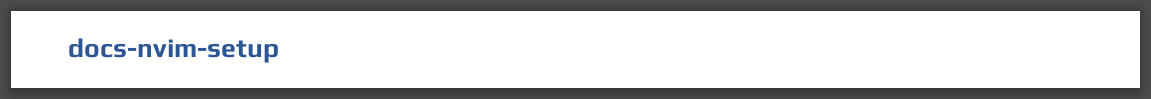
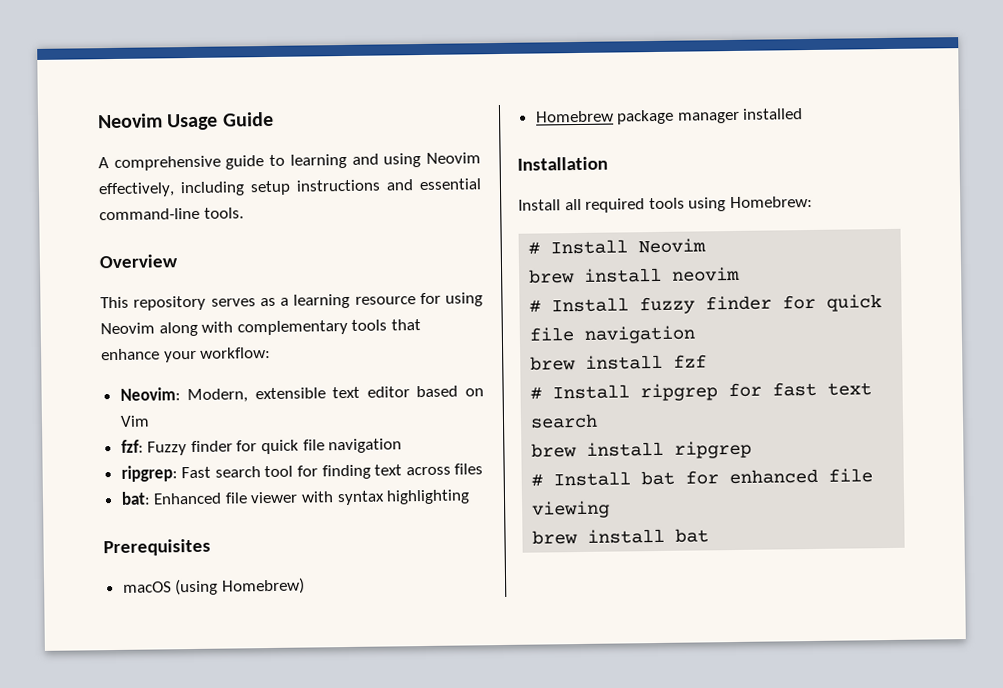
- docs-nvim-setup
+ Neovim Usage Guide
+ A comprehensive guide to learning and using Neovim effectively, including setup instructions and essential command-line tools.
+ Overview
+ This repository serves as a learning resource for using Neovim along with complementary tools that enhance your workflow:
+ Neovim: Modern, extensible text editor based on Vim
+ fzf: Fuzzy finder for quick file navigation
+ ripgrep: Fast search tool for finding text across files
+ bat: Enhanced file viewer with syntax highlighting
+ Prerequisites
+ macOS (using Homebrew)
+ Homebrew package manager installed
+ Installation
+ Install all required tools using Homebrew:
+ # Install Neovim
+ brew install neovim
+ # Install fuzzy finder for quick file navigation
+ brew install fzf
+ # Install ripgrep for fast text search
+ brew install ripgrep
+ # Install bat for enhanced file viewing
+ brew install bat

